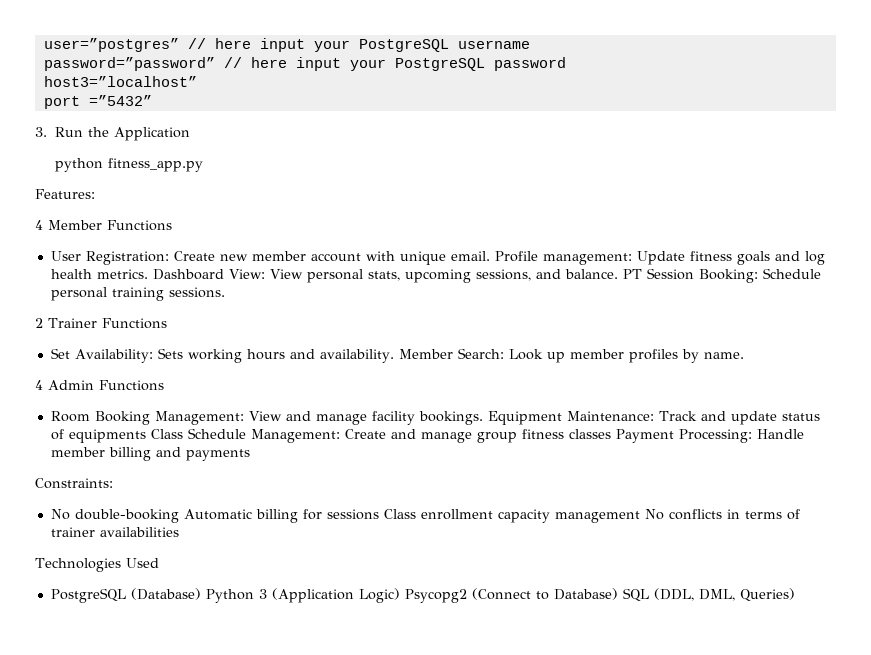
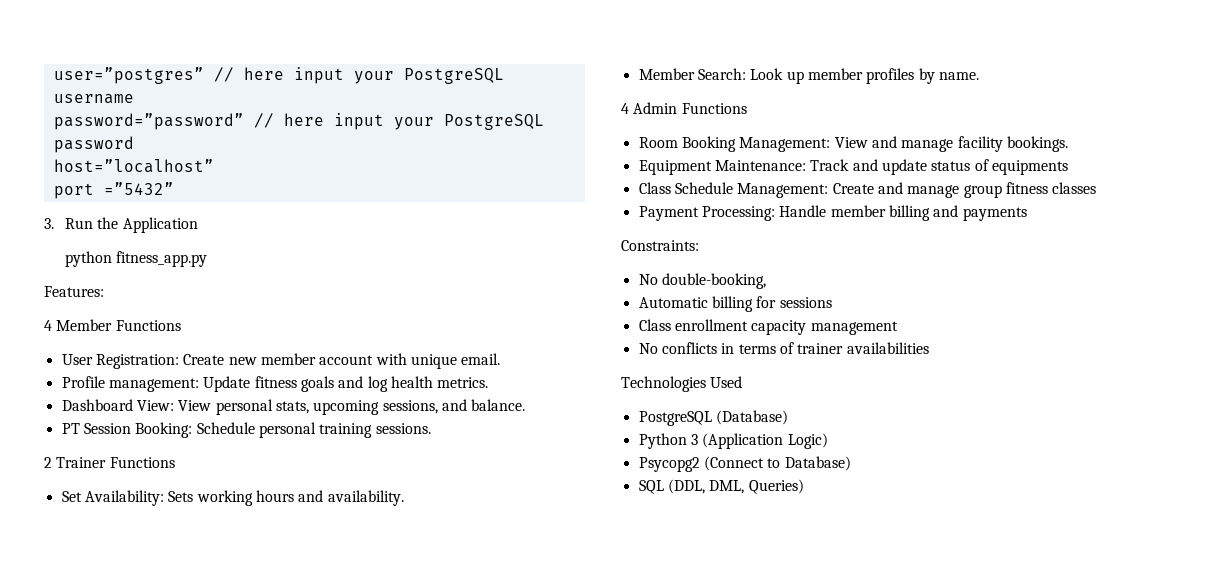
- host3=”localhost”
+ host=”localhost”
- User Registration: Create new member account with unique email. Profile management: Update fitness goals and log health metrics. Dashboard View: View personal stats, upcoming sessions, and balance. PT Session Booking: Schedule personal training sessions.
+ User Registration: Create new member account with unique email.
+ Profile management: Update fitness goals and log health metrics.
+ Dashboard View: View personal stats, upcoming sessions, and balance.
+ PT Session Booking: Schedule personal training sessions.
- Set Availability: Sets working hours and availability. Member Search: Look up member profiles by name.
+ Set Availability: Sets working hours and availability.
+ Member Search: Look up member profiles by name.
- Room Booking Management: View and manage facility bookings. Equipment Maintenance: Track and update status of equipments Class Schedule Management: Create and manage group fitness classes Payment Processing: Handle member billing and payments
+ Room Booking Management: View and manage facility bookings.
+ Equipment Maintenance: Track and update status of equipments
+ Class Schedule Management: Create and manage group fitness classes
+ Payment Processing: Handle member billing and payments
- No double-booking Automatic billing for sessions Class enrollment capacity management No conflicts in terms of trainer availabilities
+ No double-booking,
+ Automatic billing for sessions
+ Class enrollment capacity management
+ No conflicts in terms of trainer availabilities
- PostgreSQL (Database) Python 3 (Application Logic) Psycopg2 (Connect to Database) SQL (DDL, DML, Queries)
+ PostgreSQL (Database)
+ Python 3 (Application Logic)
+ Psycopg2 (Connect to Database)
+ SQL (DDL, DML, Queries)

